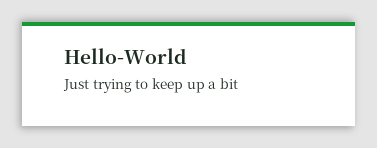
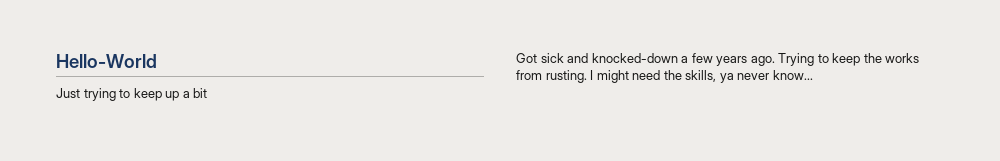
+ Got sick and knocked-down a few years ago. Trying to keep the works from rusting. I might need the skills, ya never know...

